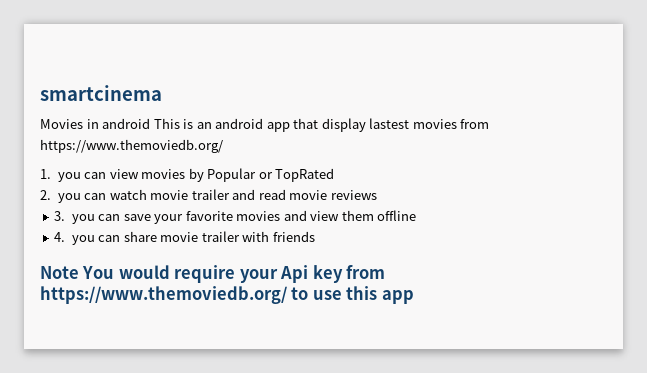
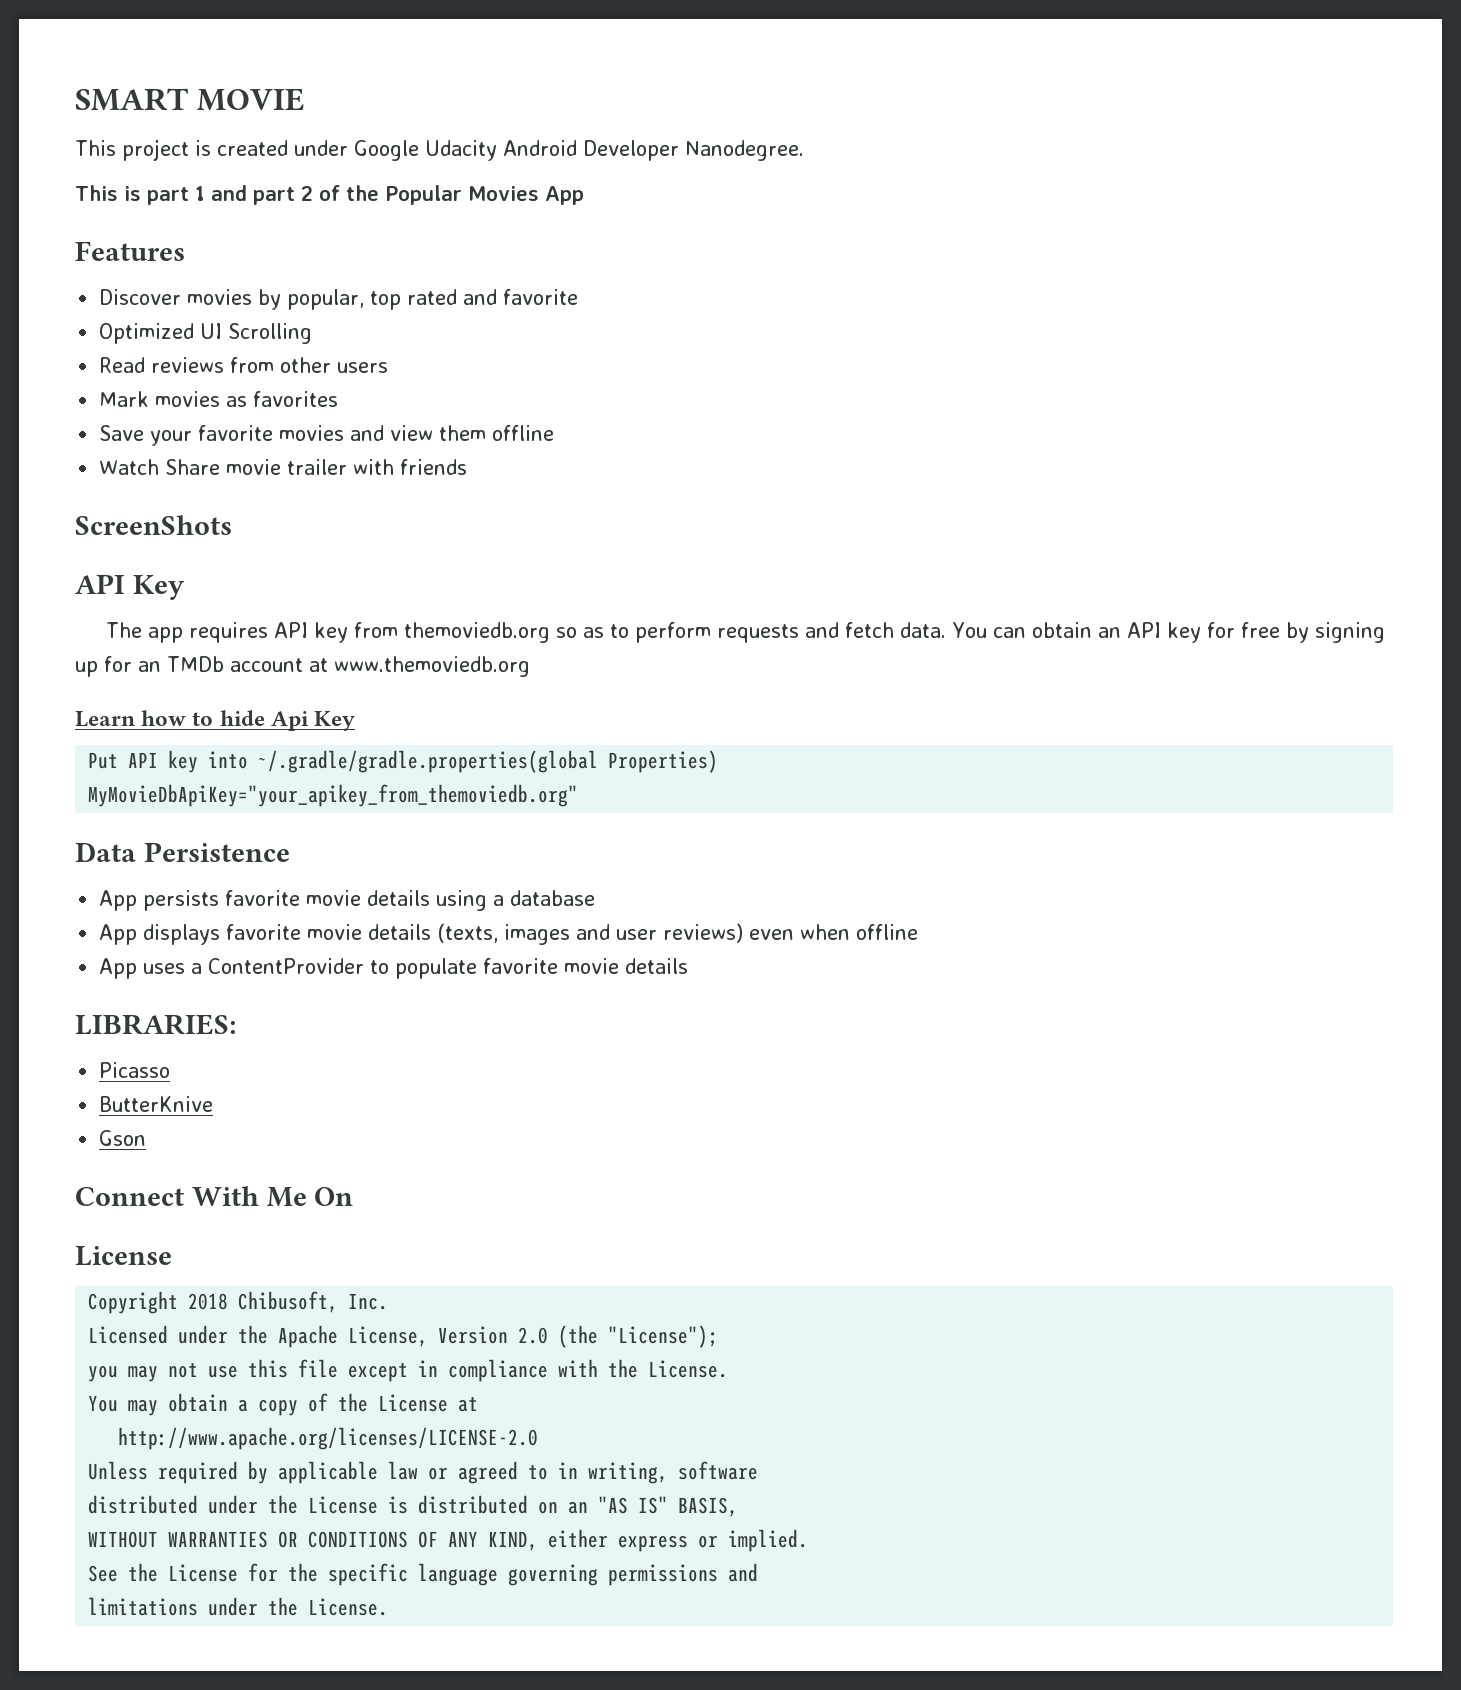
- smartcinema
- Movies in android This is an android app that display lastest movies from https://www.themoviedb.org/
- 1. you can view movies by Popular or TopRated
- 2. you can watch movie trailer and read movie reviews
- 3. you can save your favorite movies and view them offline
+ SMART MOVIE
+ This project is created under Google Udacity Android Developer Nanodegree.
+ This is part 1 and part 2 of the Popular Movies App
+ Features
+ Discover movies by popular, top rated and favorite
+ Optimized UI Scrolling
+ Read reviews from other users
+ Mark movies as favorites
+ Save your favorite movies and view them offline
- 4. you can share movie trailer with friends
+ Watch Share movie trailer with friends
- Note You would require your Api key from https://www.themoviedb.org/ to use this app
+ ScreenShots
+ API Key
+ The app requires API key from themoviedb.org so as to perform requests and fetch data. You can obtain an API key for free by signing up for an TMDb account at www.themoviedb.org
+ Learn how to hide Api Key
+ Put API key into ~/.gradle/gradle.properties(global Properties)
+ MyMovieDbApiKey="your_apikey_from_themoviedb.org"
+ Data Persistence
+ App persists favorite movie details using a database
+ App displays favorite movie details (texts, images and user reviews) even when offline
+ App uses a ContentProvider to populate favorite movie details
+ LIBRARIES:
+ Picasso
+ ButterKnive
+ Gson
+ Connect With Me On
+ License
+ Copyright 2018 Chibusoft, Inc.
+ Licensed under the Apache License, Version 2.0 (the "License");
+ you may not use this file except in compliance with the License.
+ You may obtain a copy of the License at
+ http://www.apache.org/licenses/LICENSE-2.0
+ Unless required by applicable law or agreed to in writing, software
+ distributed under the License is distributed on an "AS IS" BASIS,
+ WITHOUT WARRANTIES OR CONDITIONS OF ANY KIND, either express or implied.
+ See the License for the specific language governing permissions and
+ limitations under the License.

